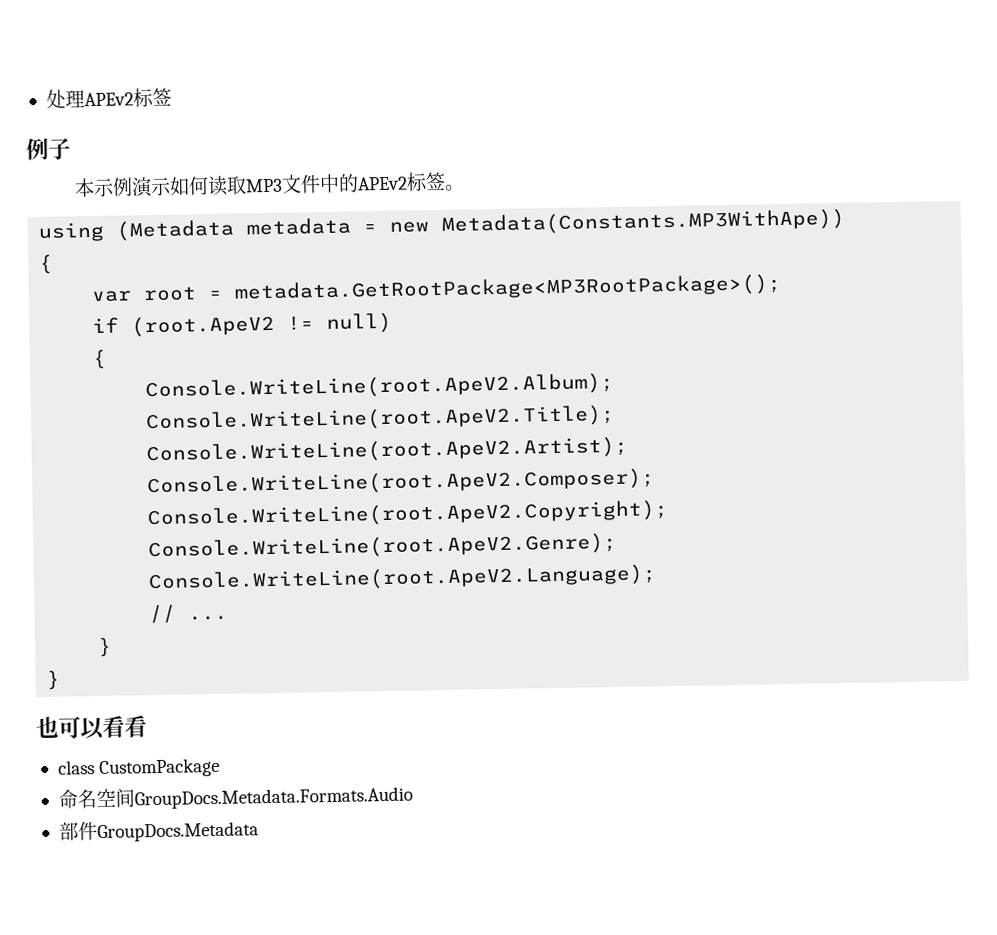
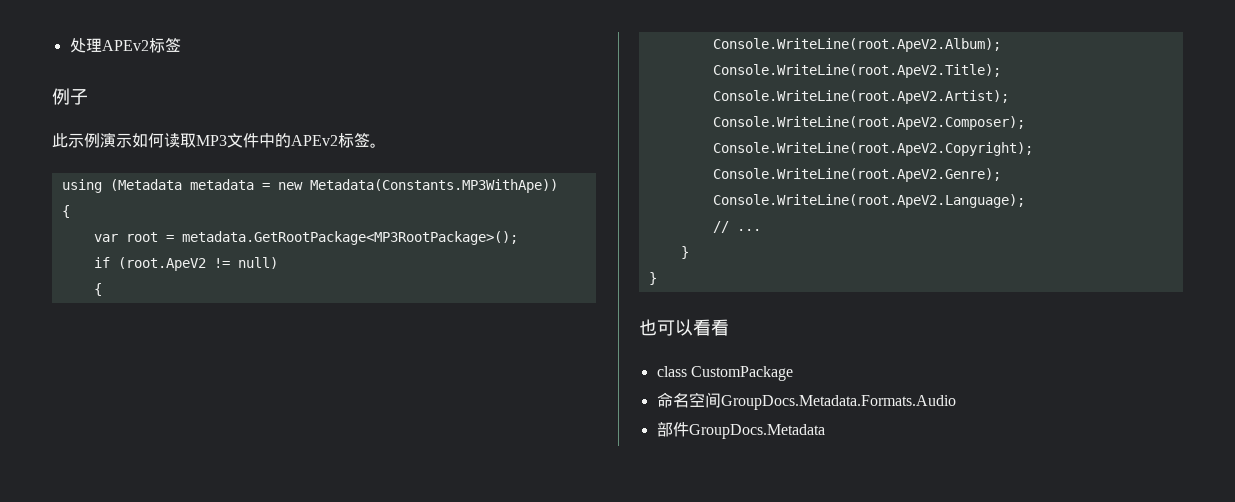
- 本示例演示如何读取MP3文件中的APEv2标签。
+ 此示例演示如何读取MP3文件中的APEv2标签。

